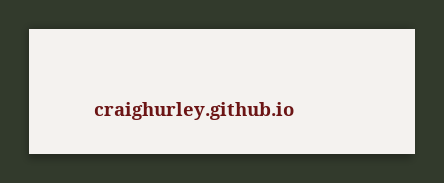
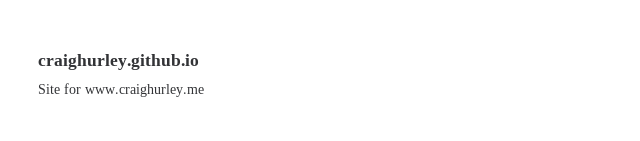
+ Site for www.craighurley.me

